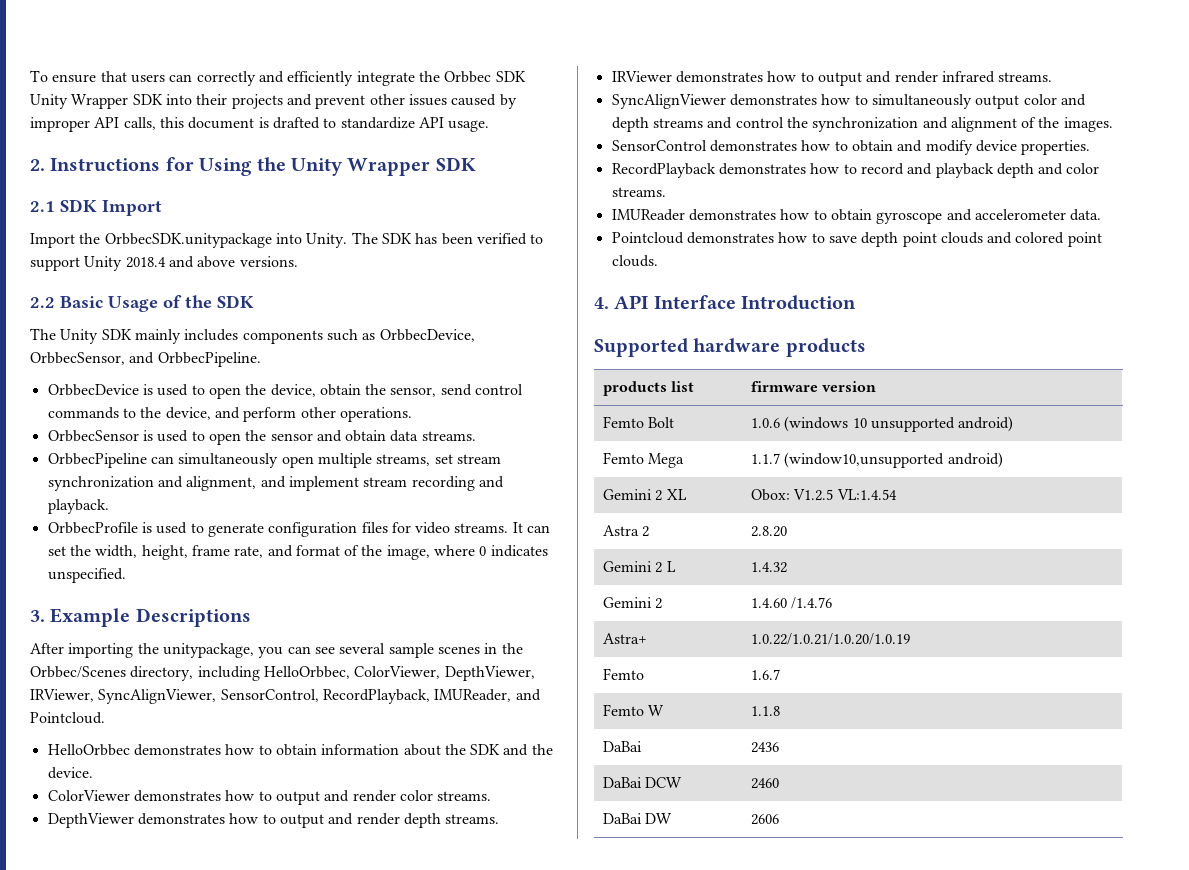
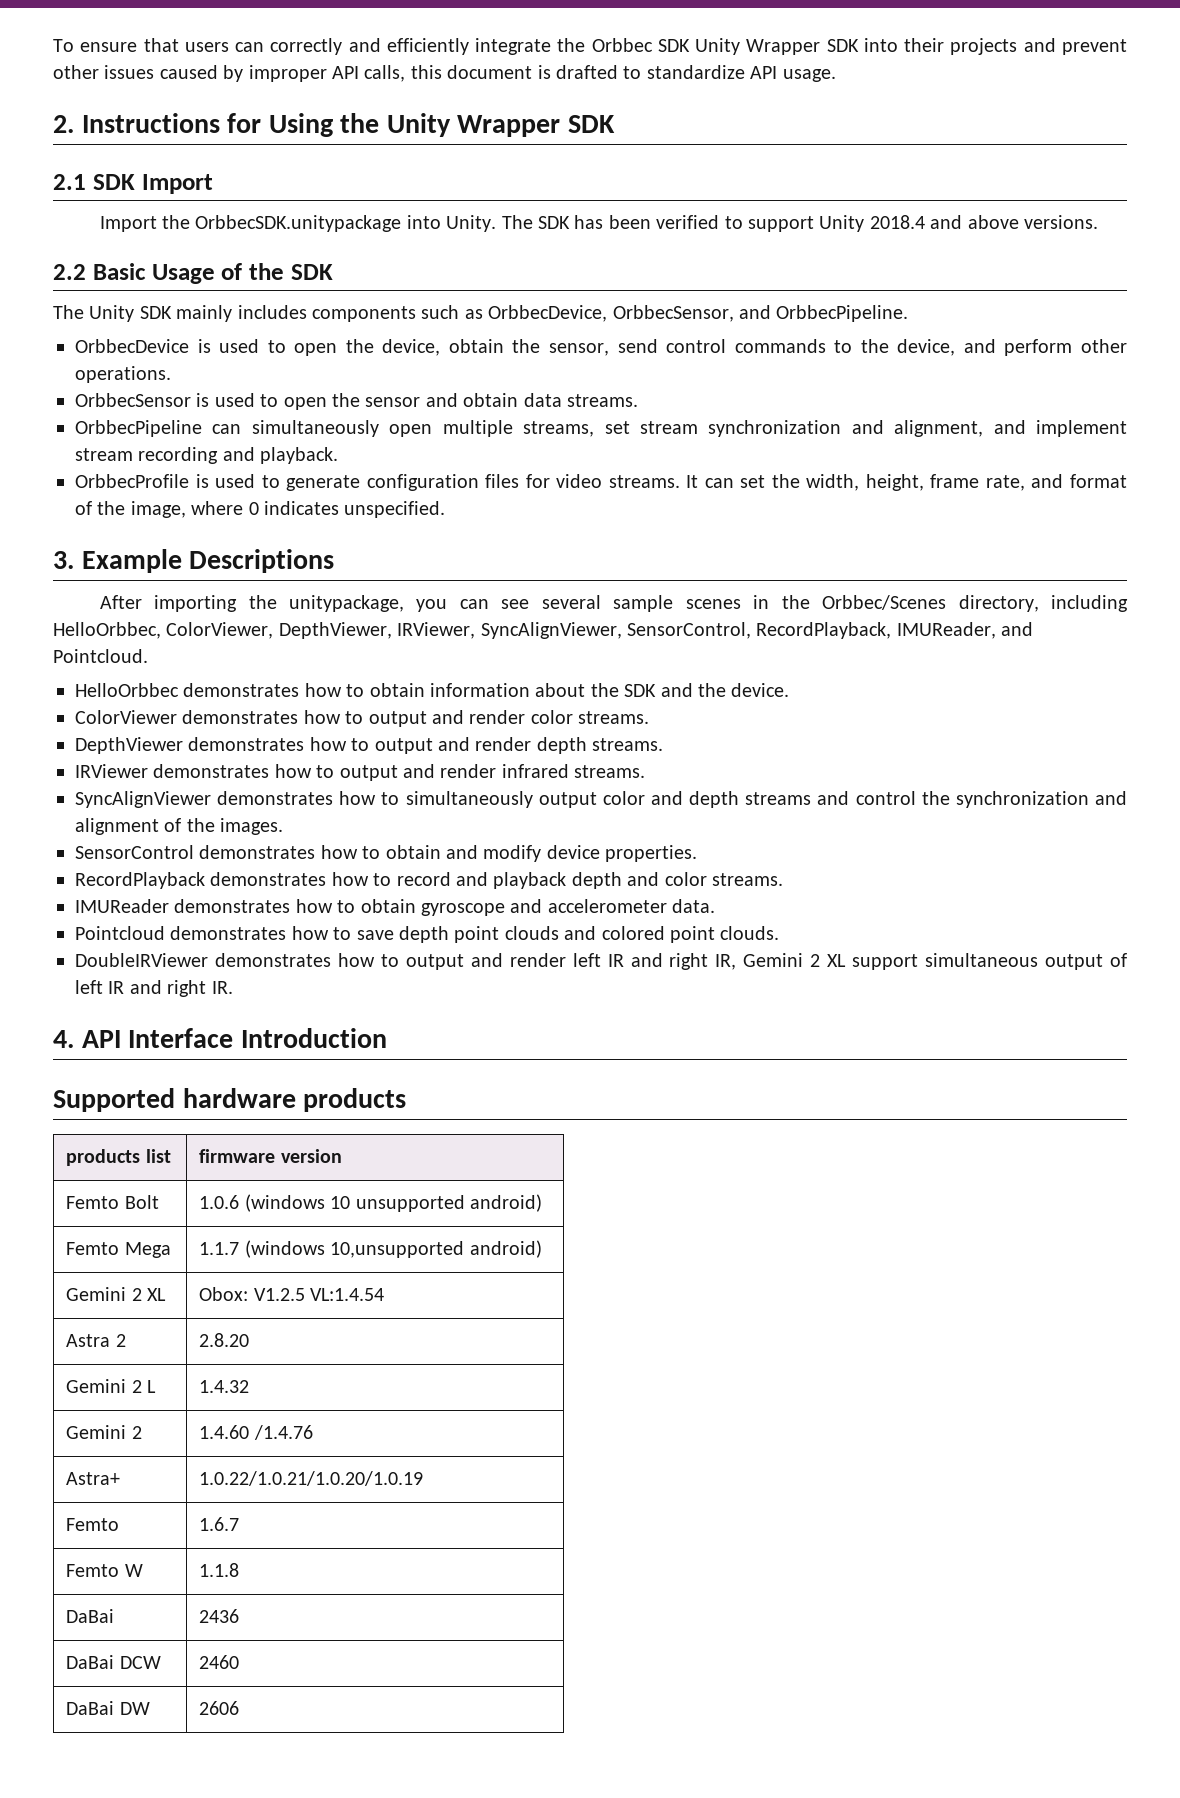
+ DoubleIRViewer demonstrates how to output and render left IR and right IR, Gemini 2 XL support simultaneous output of left IR and right IR.
- Femto Mega | 1.1.7 (window10,unsupported android)
+ Femto Mega | 1.1.7 (windows 10,unsupported android)

